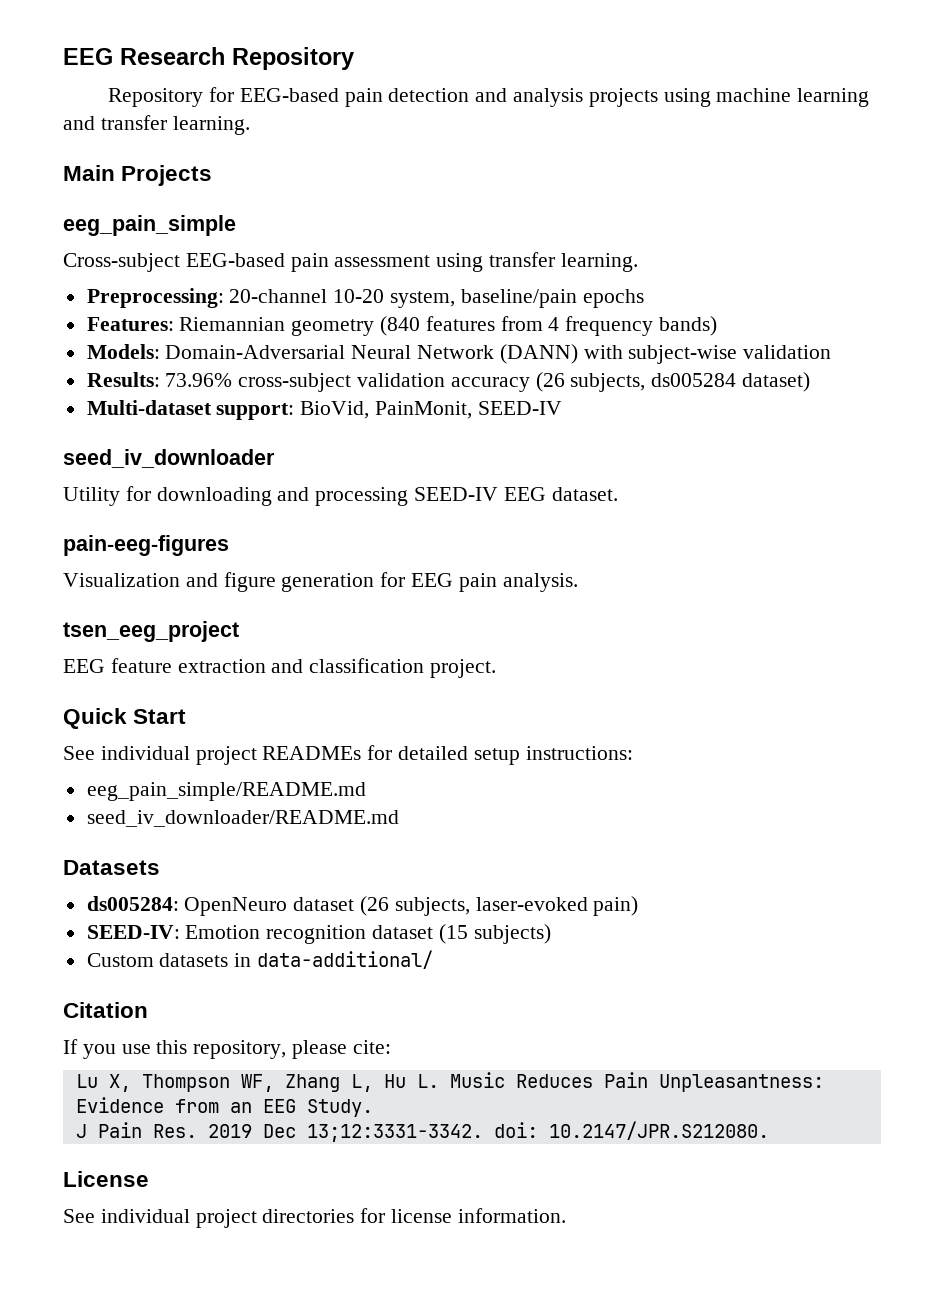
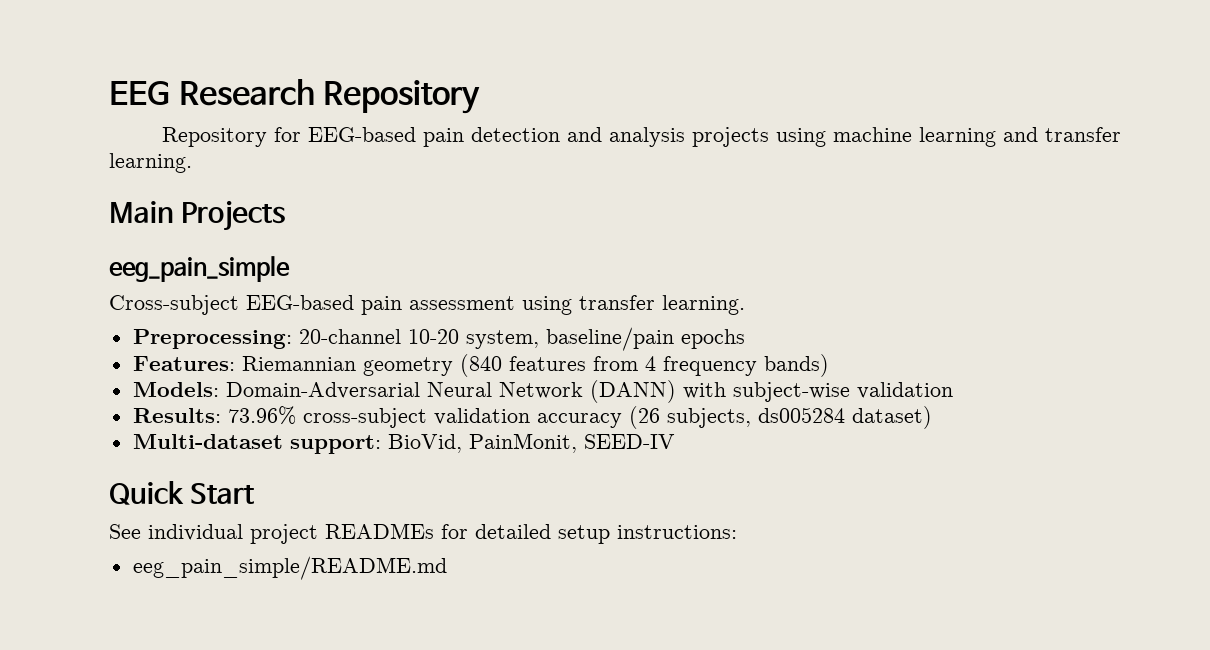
- seed_iv_downloader
- Utility for downloading and processing SEED-IV EEG dataset.
- pain-eeg-figures
- Visualization and figure generation for EEG pain analysis.
- tsen_eeg_project
- EEG feature extraction and classification project.
- seed_iv_downloader/README.md
- Datasets
- ds005284: OpenNeuro dataset (26 subjects, laser-evoked pain)
- SEED-IV: Emotion recognition dataset (15 subjects)
- Custom datasets in data-additional/
- Citation
- If you use this repository, please cite:
- Lu X, Thompson WF, Zhang L, Hu L. Music Reduces Pain Unpleasantness: Evidence from an EEG Study.
- J Pain Res. 2019 Dec 13;12:3331-3342. doi: 10.2147/JPR.S212080.
- License
- See individual project directories for license information.

